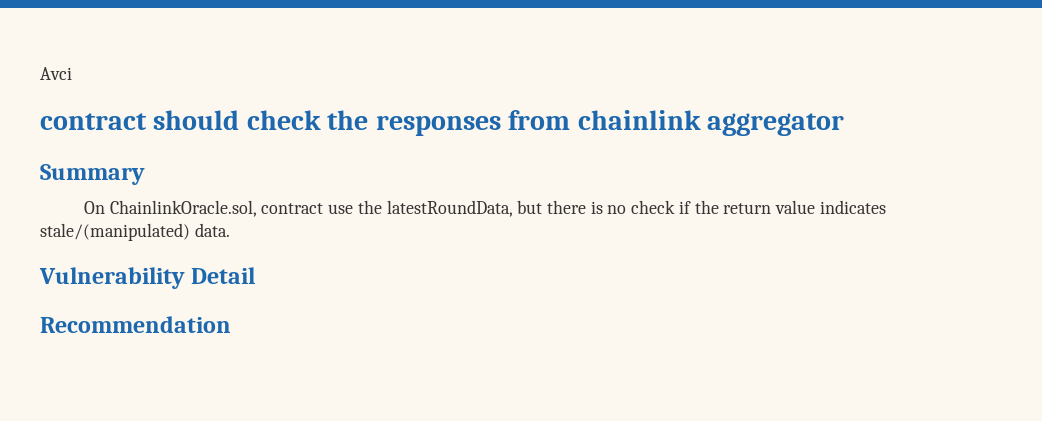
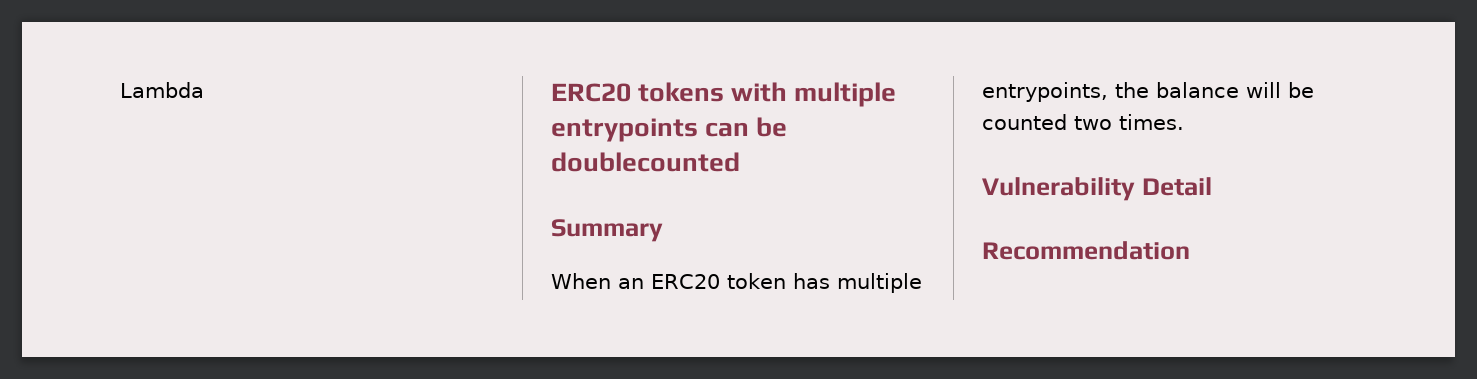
- Avci
- contract should check the responses from chainlink aggregator
+ Lambda
+ ERC20 tokens with multiple entrypoints can be doublecounted
  Summary
- On ChainlinkOracle.sol, contract use the latestRoundData, but there is no check if the return value indicates stale/(manipulated) data.
+ When an ERC20 token has multiple entrypoints, the balance will be counted two times.

